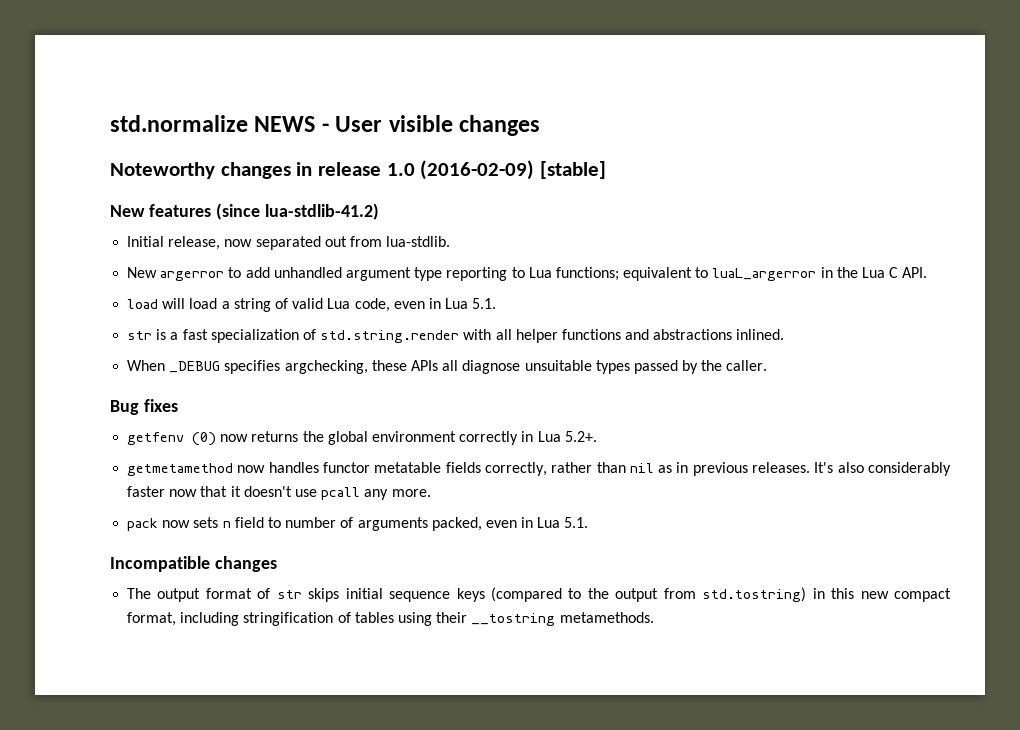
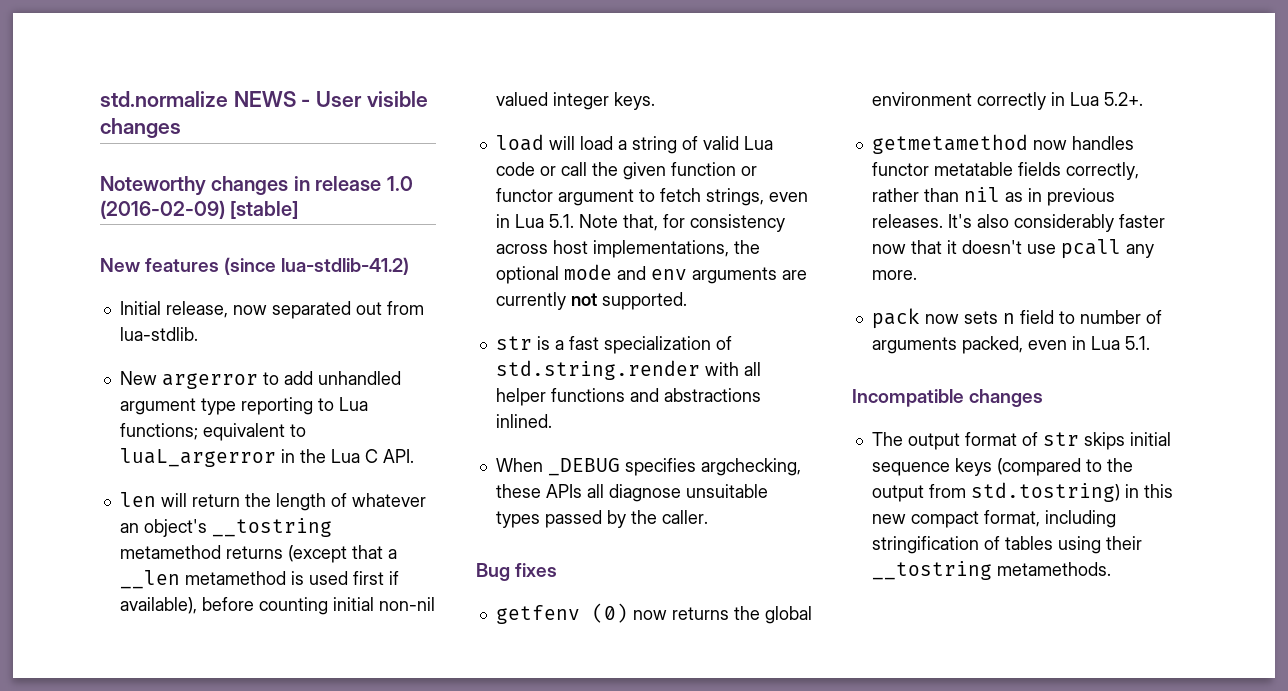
+ len will return the length of whatever an object's __tostring metamethod returns (except that a __len metamethod is used first if available), before counting initial non-nil valued integer keys.
- load will load a string of valid Lua code, even in Lua 5.1.
+ load will load a string of valid Lua code or call the given function or functor argument to fetch strings, even in Lua 5.1. Note that, for consistency across host implementations, the optional mode and env arguments are currently not supported.

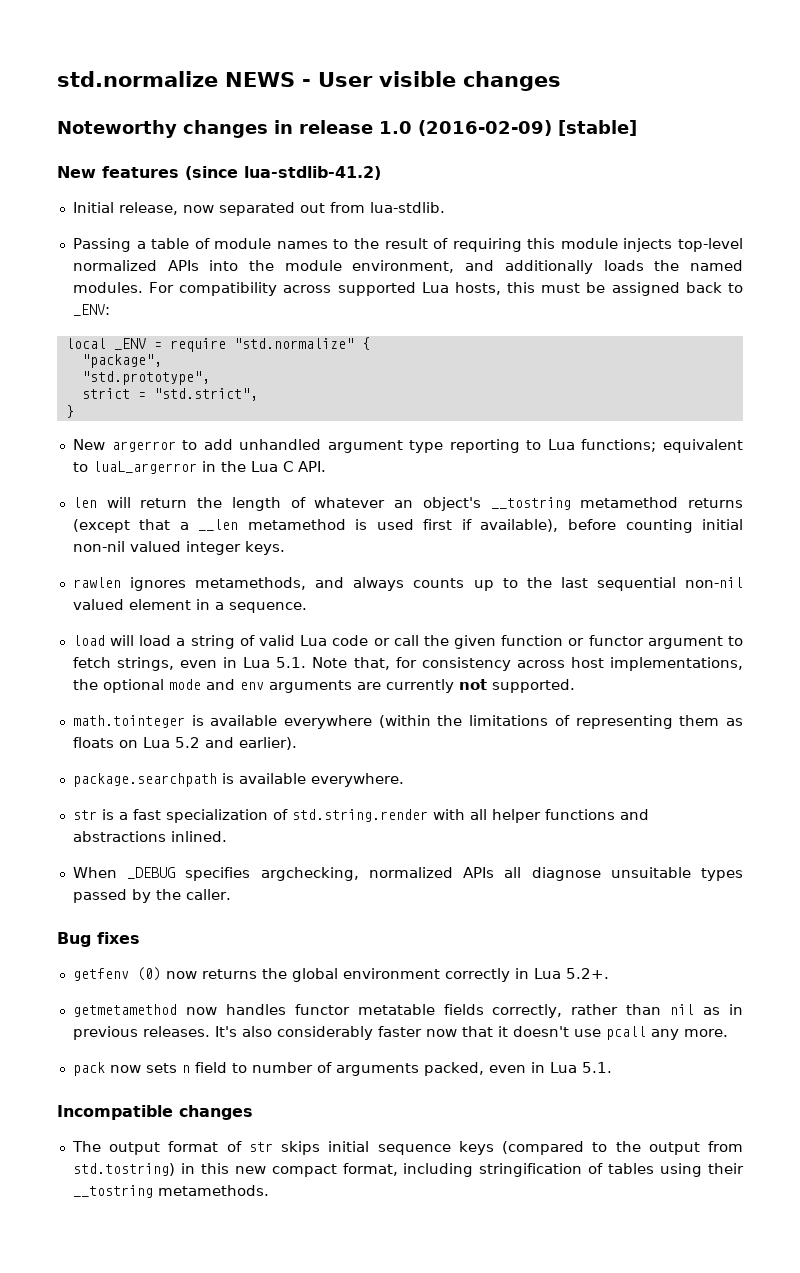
+ Passing a table of module names to the result of requiring this module injects top-level normalized APIs into the module environment, and additionally loads the named modules. For compatibility across supported Lua hosts, this must be assigned back to _ENV:
+ local _ENV = require "std.normalize" {
+ "package",
+ "std.prototype",
+ strict = "std.strict",
+ }
+ rawlen ignores metamethods, and always counts up to the last sequential non-nil valued element in a sequence.
+ math.tointeger is available everywhere (within the limitations of representing them as floats on Lua 5.2 and earlier).
+ package.searchpath is available everywhere.
- When _DEBUG specifies argchecking, these APIs all diagnose unsuitable types passed by the caller.
+ When _DEBUG specifies argchecking, normalized APIs all diagnose unsuitable types passed by the caller.

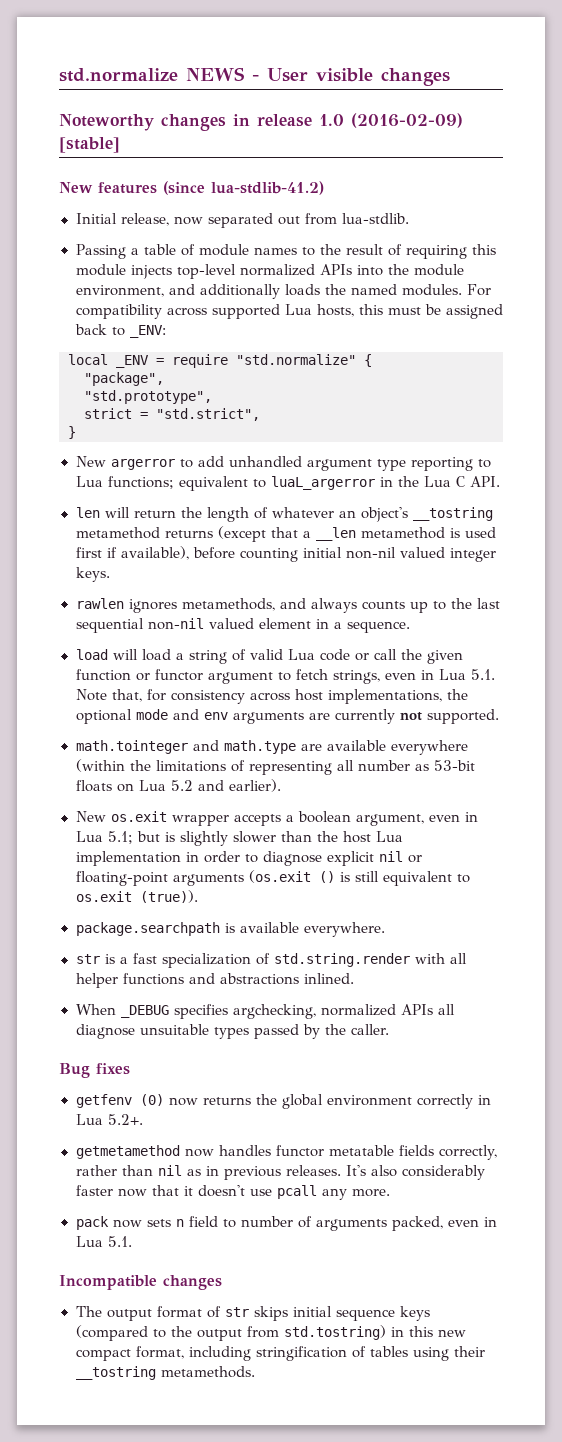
- math.tointeger is available everywhere (within the limitations of representing them as floats on Lua 5.2 and earlier).
+ math.tointeger and math.type are available everywhere (within the limitations of representing all number as 53-bit floats on Lua 5.2 and earlier).
+ New os.exit wrapper accepts a boolean argument, even in Lua 5.1; but is slightly slower than the host Lua implementation in order to diagnose explicit nil or floating-point arguments (os.exit () is still equivalent to os.exit (true)).

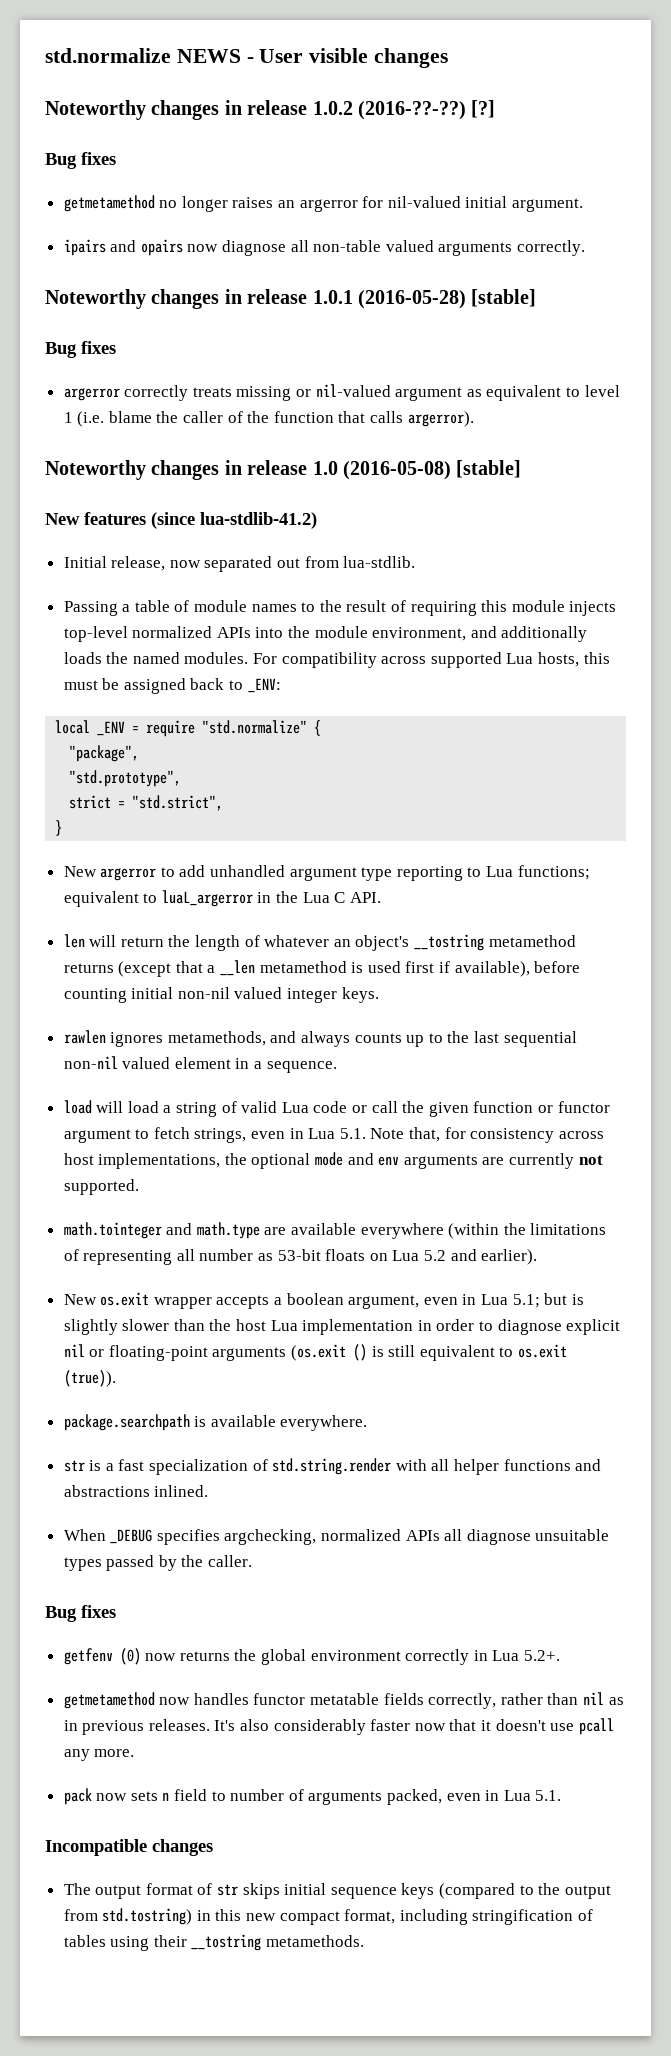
+ Noteworthy changes in release 1.0.2 (2016-??-??) [?]
+ Bug fixes
+ getmetamethod no longer raises an argerror for nil-valued initial argument.
+ ipairs and opairs now diagnose all non-table valued arguments correctly.
+ Noteworthy changes in release 1.0.1 (2016-05-28) [stable]
+ Bug fixes
+ argerror correctly treats missing or nil-valued argument as equivalent to level 1 (i.e. blame the caller of the function that calls argerror).
- Noteworthy changes in release 1.0 (2016-02-09) [stable]
+ Noteworthy changes in release 1.0 (2016-05-08) [stable]

